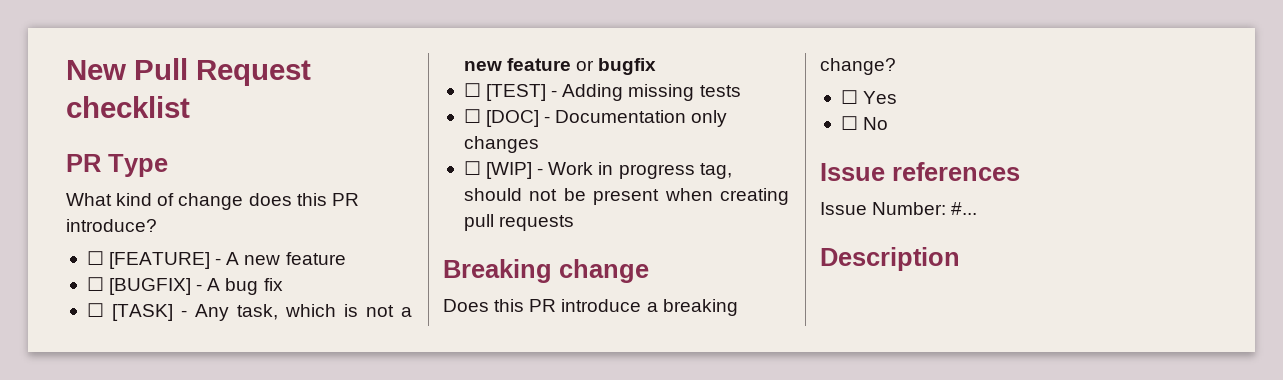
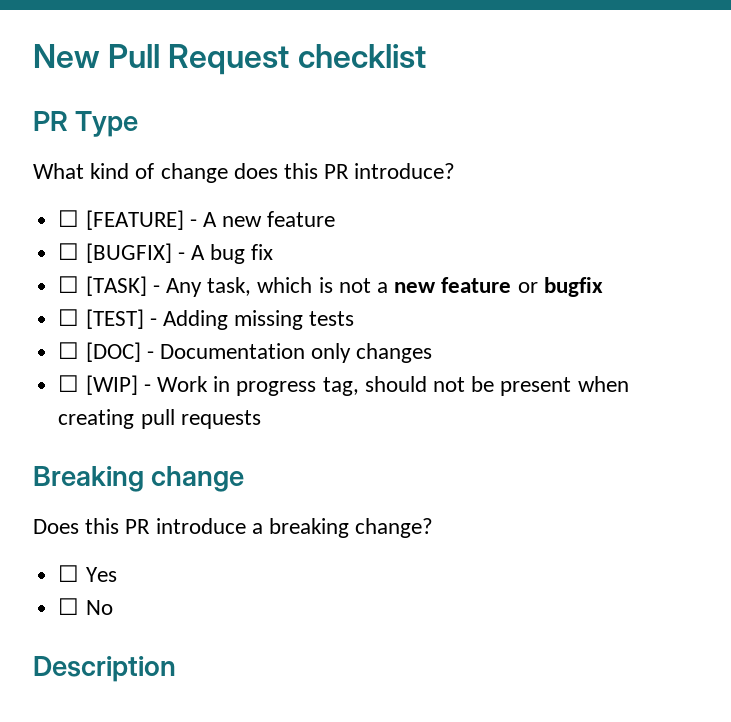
- Issue references
- Issue Number: #...

